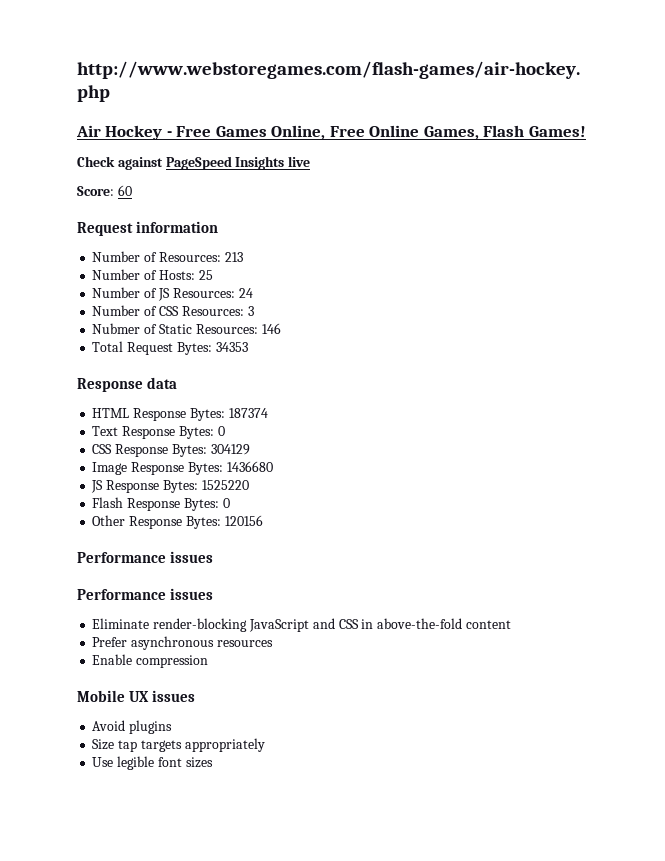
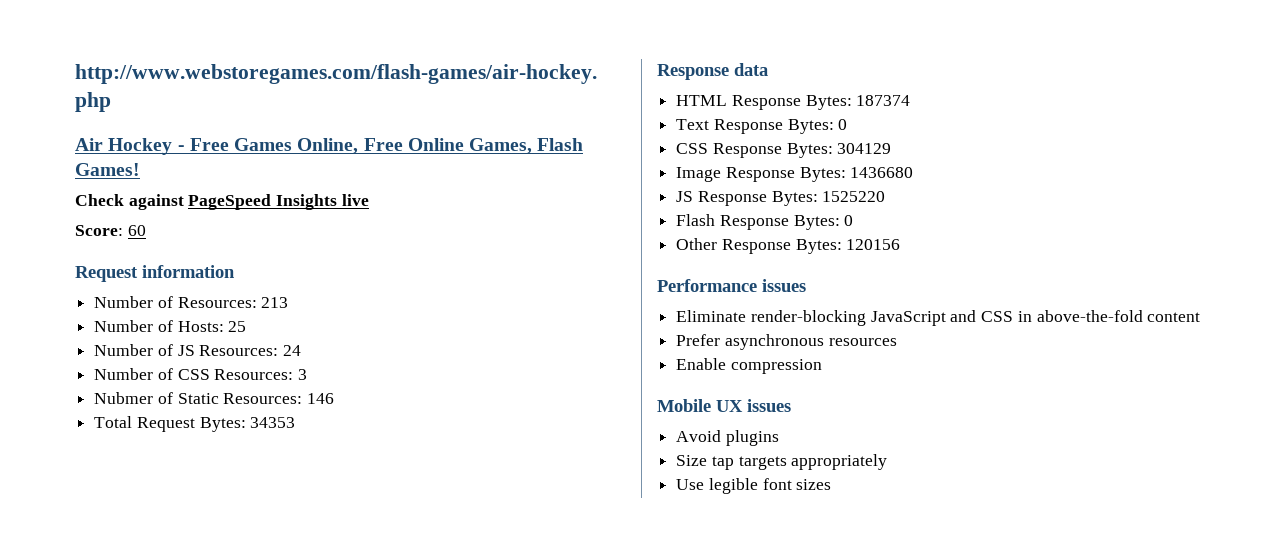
  Other Response Bytes: 120156
- Performance issues

